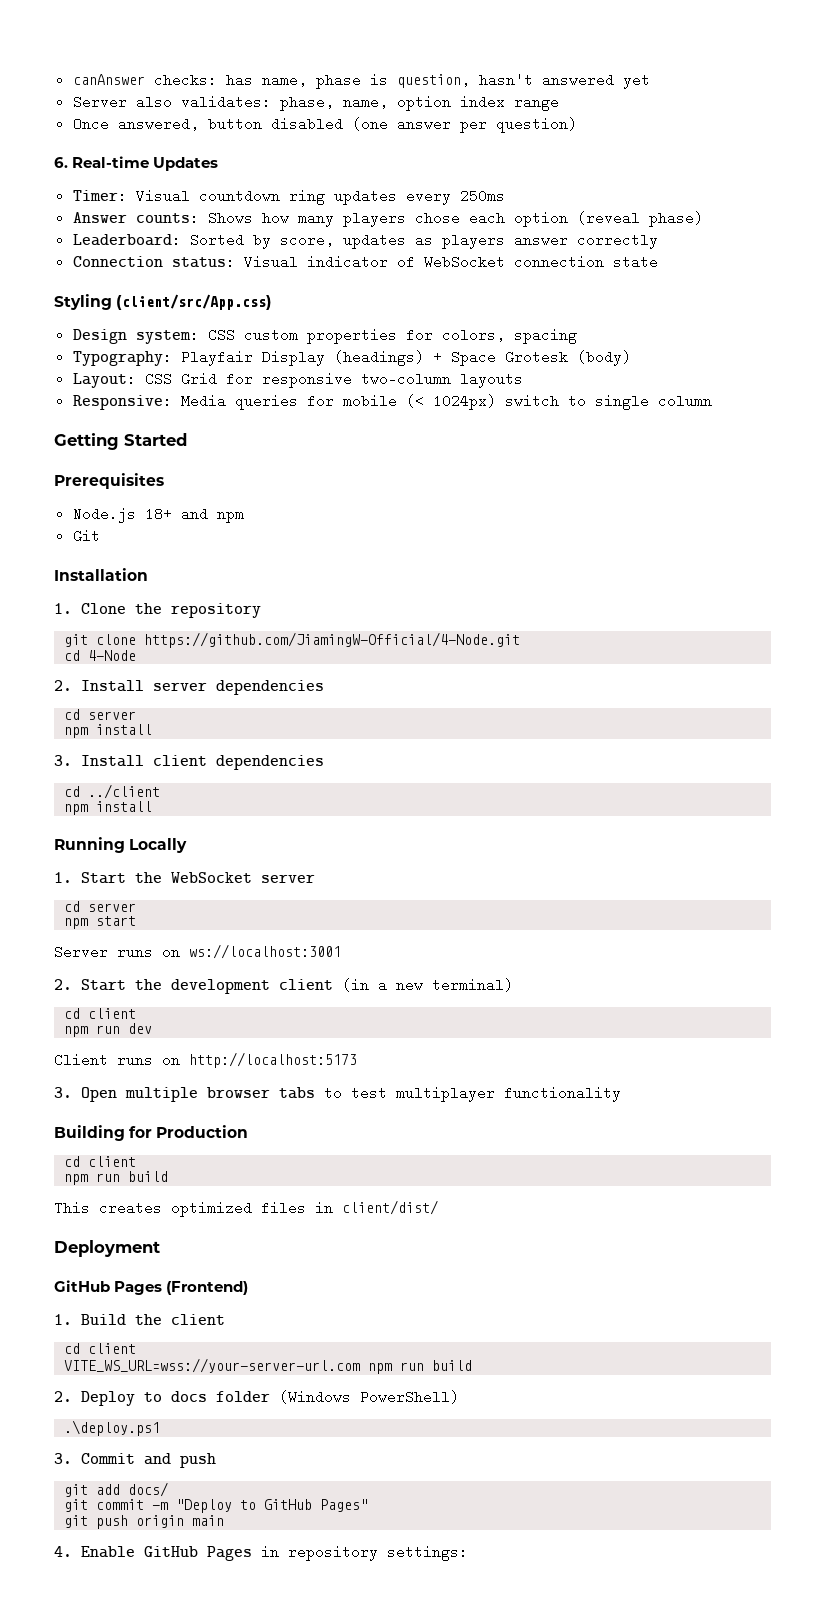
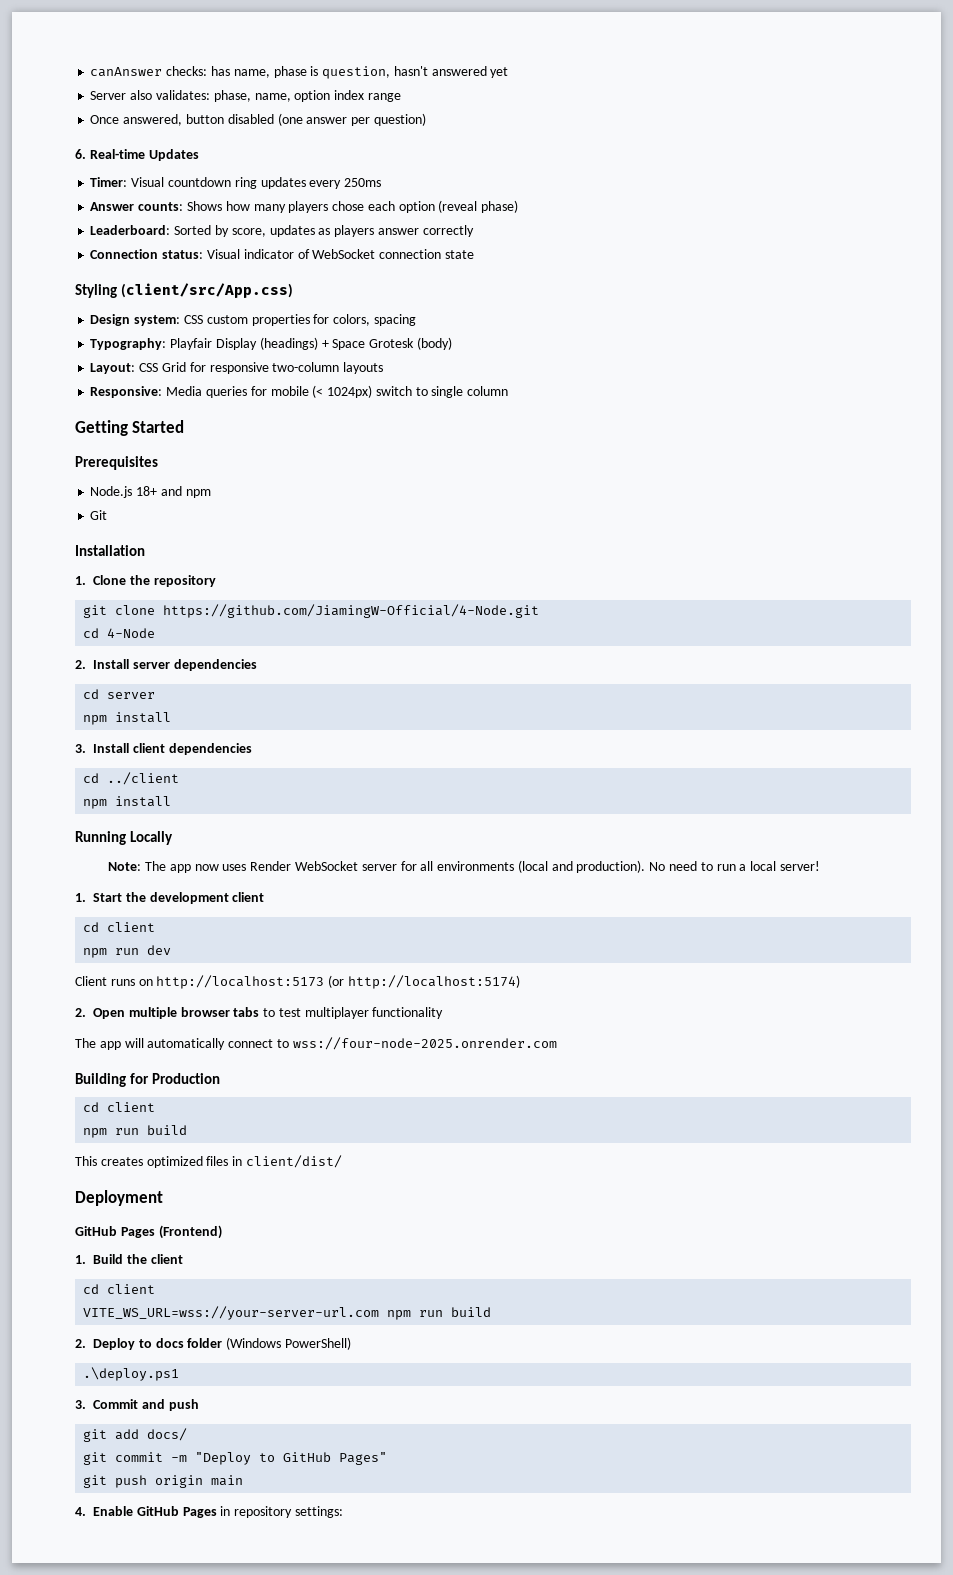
- 1. Start the WebSocket server
- cd server
- npm start
- Server runs on ws://localhost:3001
- 2. Start the development client (in a new terminal)
+ Note: The app now uses Render WebSocket server for all environments (local and production). No need to run a local server!
+ 1. Start the development client
- Client runs on http://localhost:5173
- 3. Open multiple browser tabs to test multiplayer functionality
+ Client runs on http://localhost:5173 (or http://localhost:5174)
+ 2. Open multiple browser tabs to test multiplayer functionality
+ The app will automatically connect to wss://four-node-2025.onrender.com

